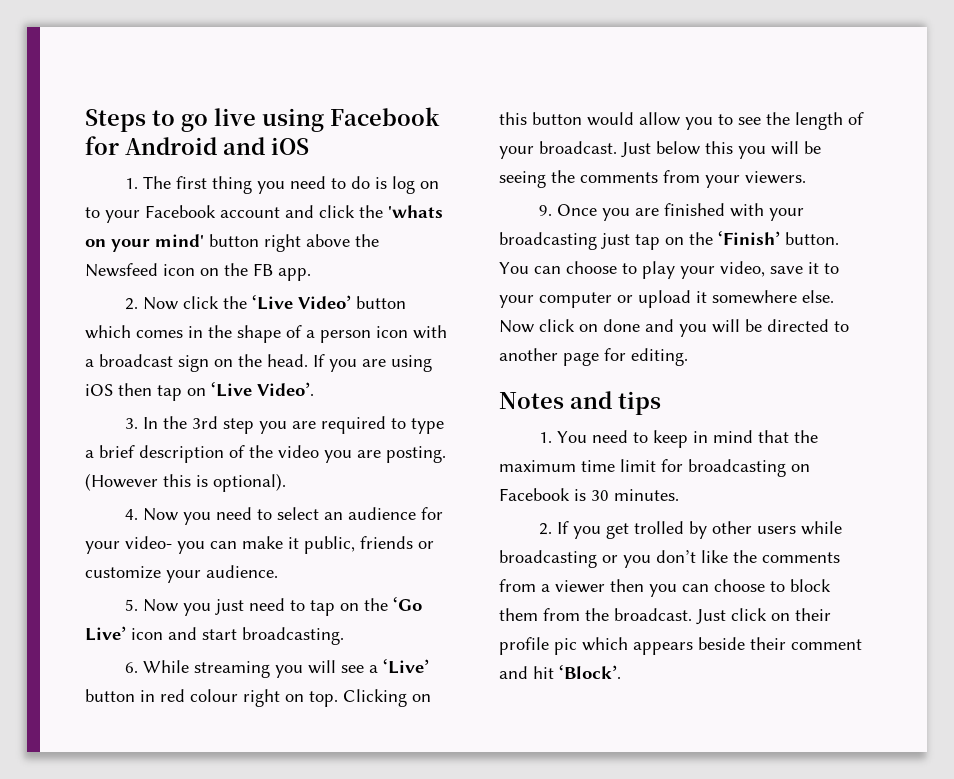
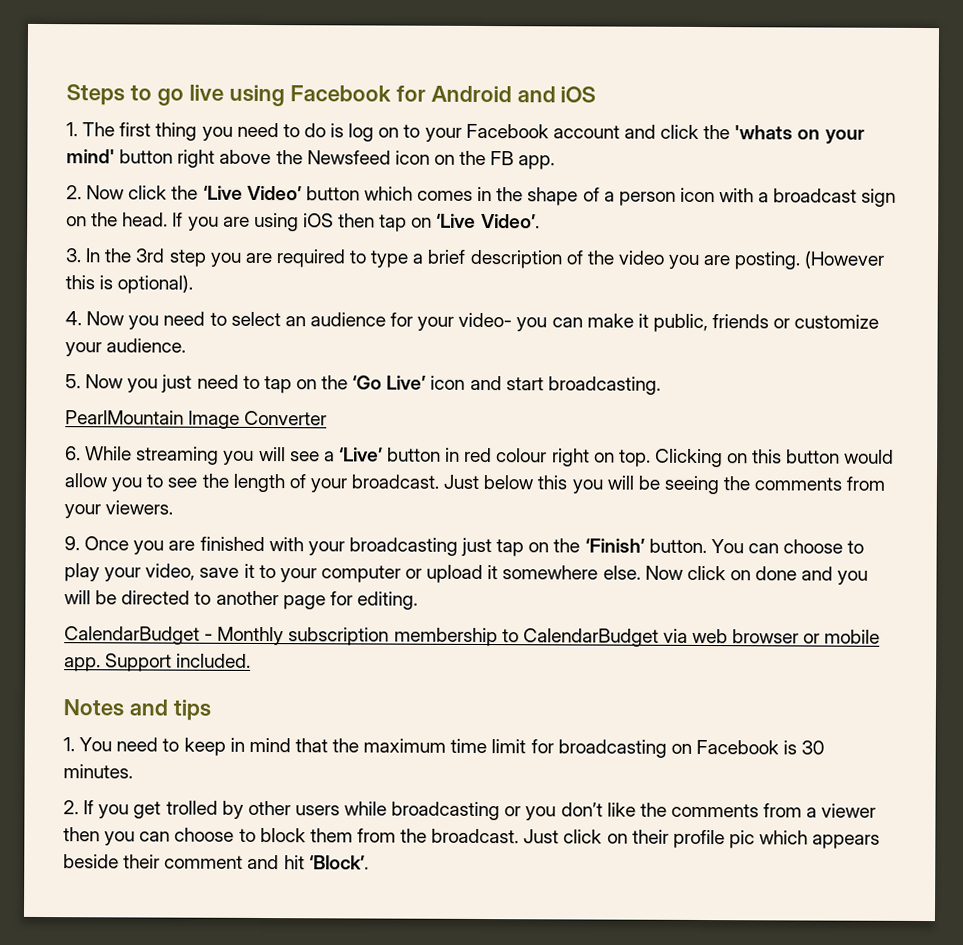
+ PearlMountain Image Converter
+ CalendarBudget - Monthly subscription membership to CalendarBudget via web browser or mobile app. Support included.

